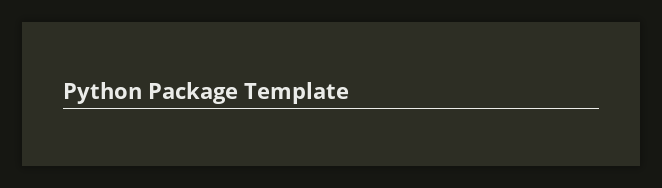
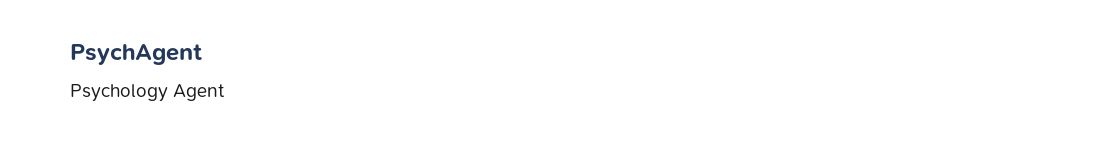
- Python Package Template
+ PsychAgent
+ Psychology Agent

